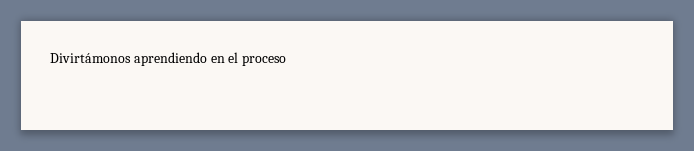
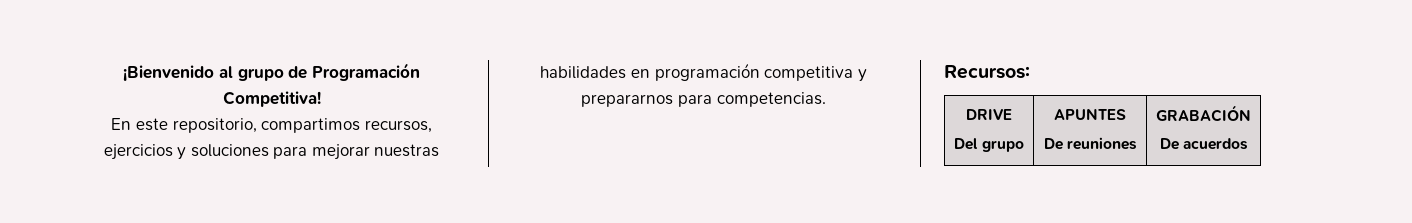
- Divirtámonos aprendiendo en el proceso
+ ¡Bienvenido al grupo de Programación Competitiva!
+ En este repositorio, compartimos recursos, ejercicios y soluciones para mejorar nuestras habilidades en programación competitiva y prepararnos para competencias.
+ Recursos:
+ DRIVE
+ Del grupo | APUNTES
+ De reuniones | GRABACIÓN
+ De acuerdos

